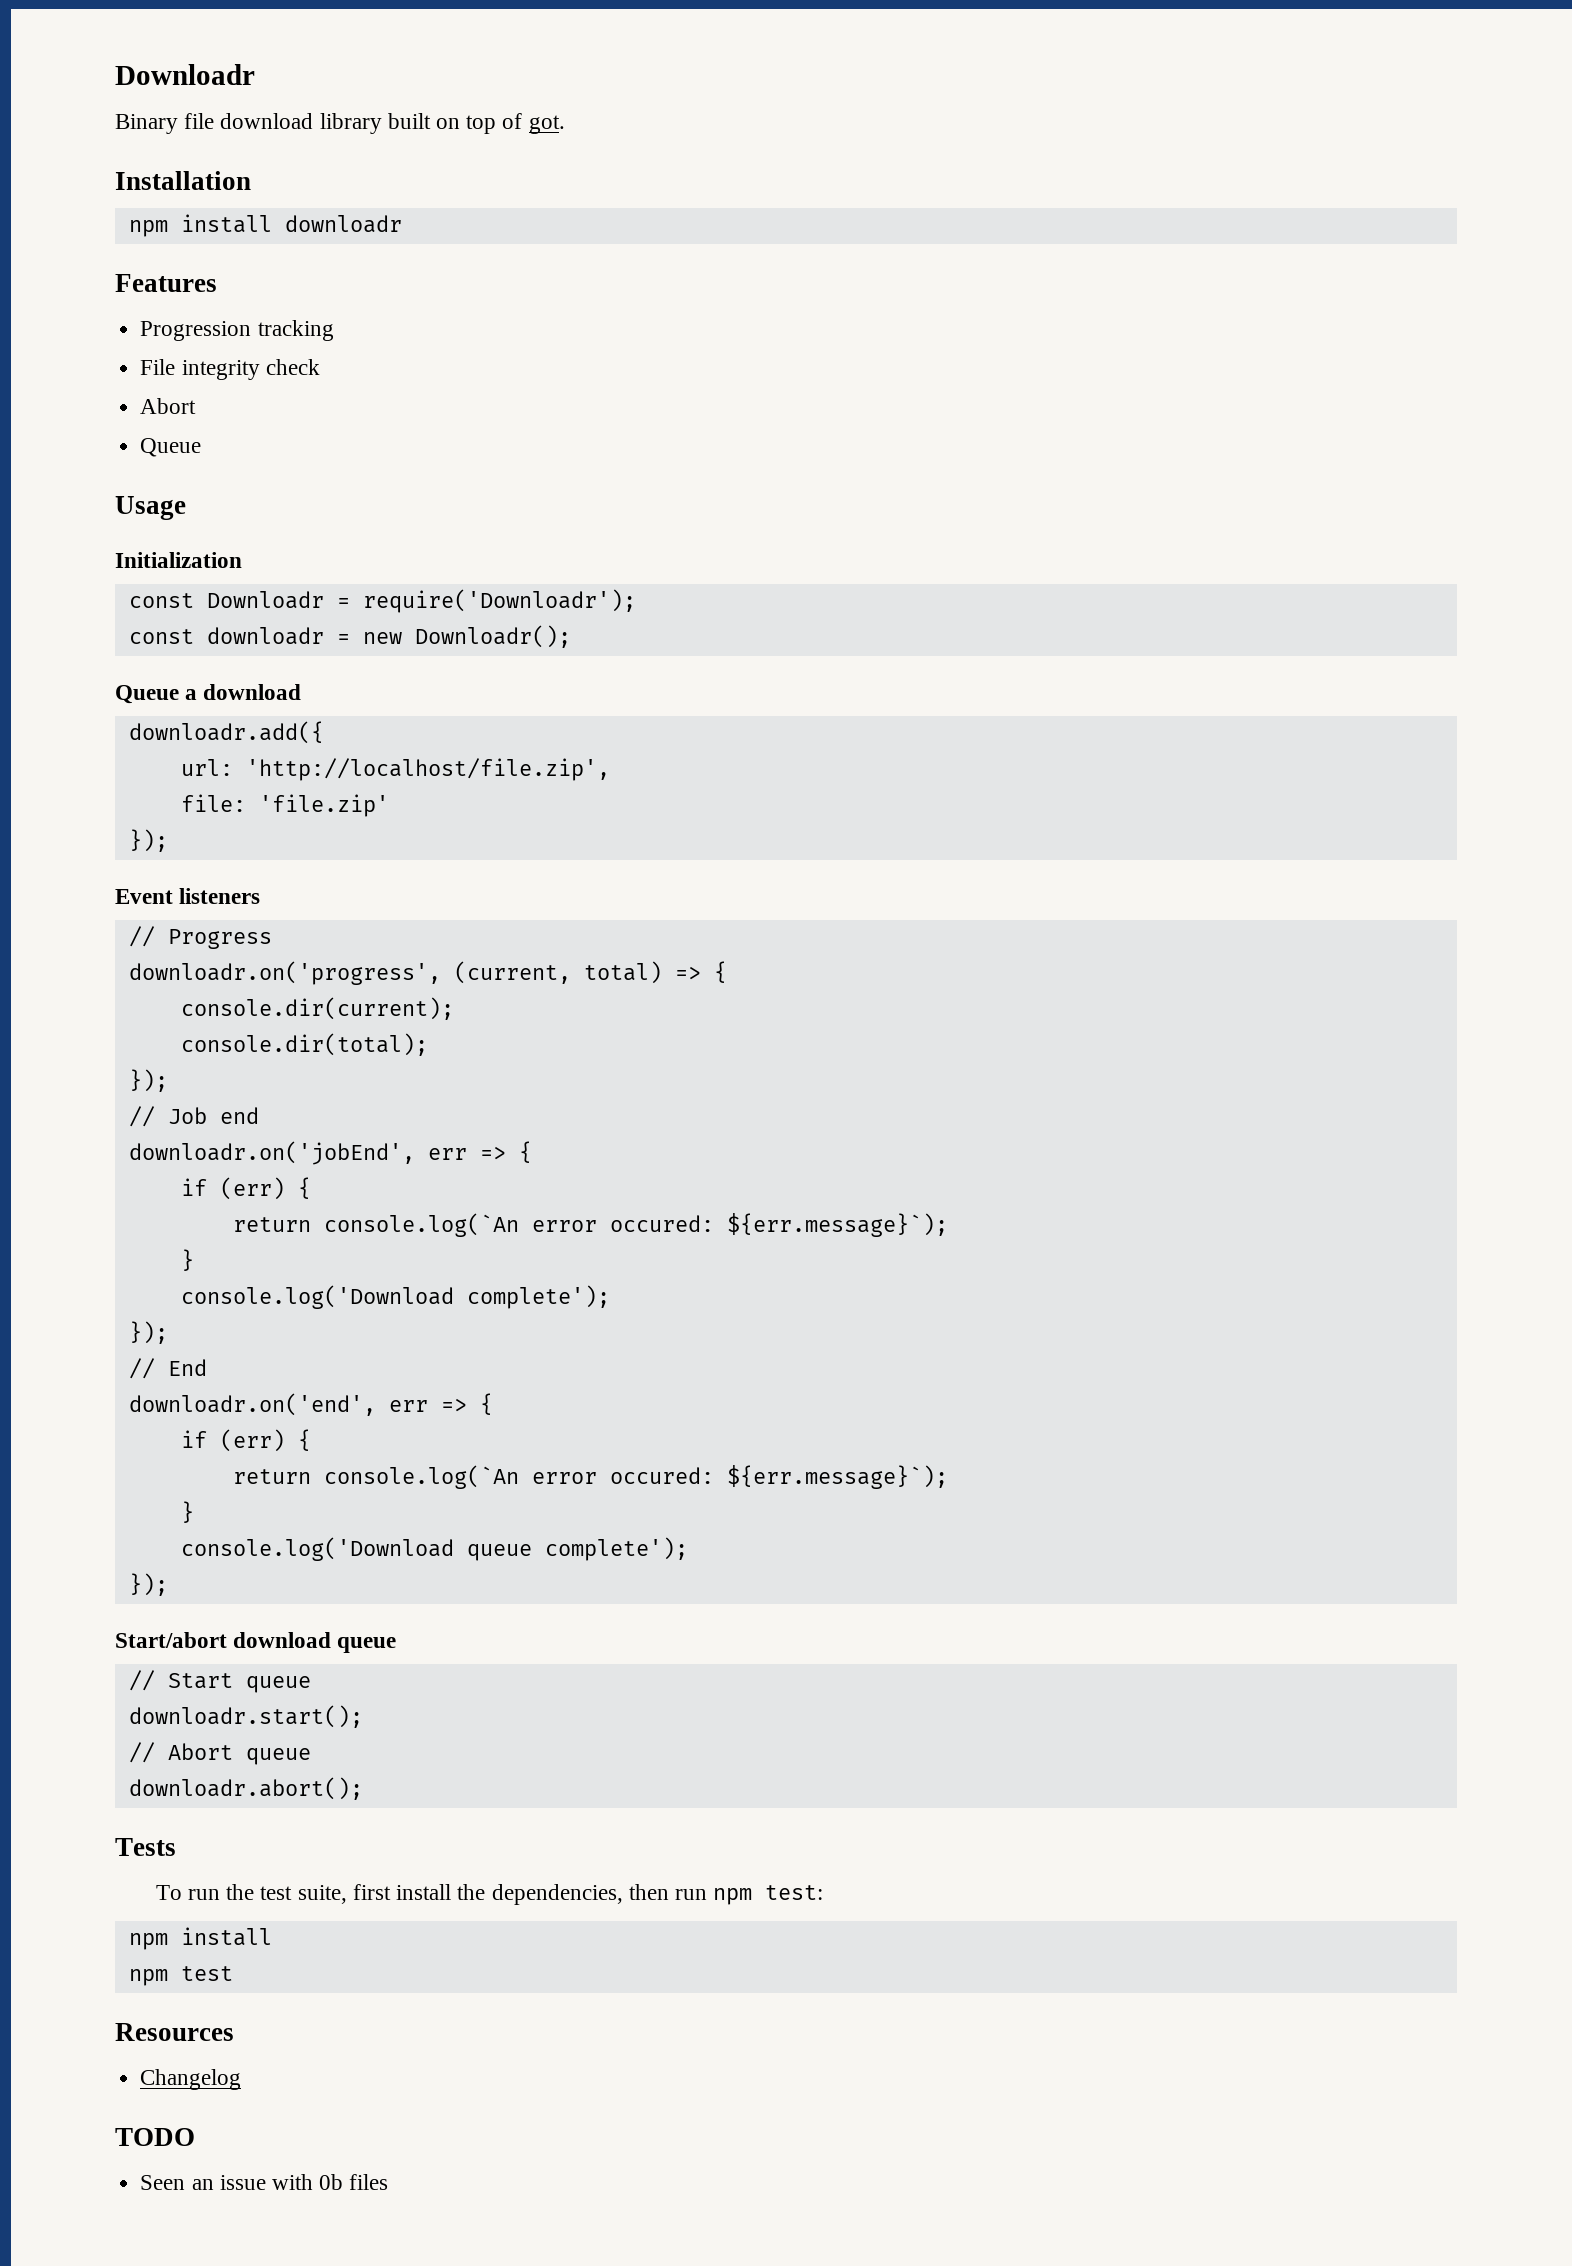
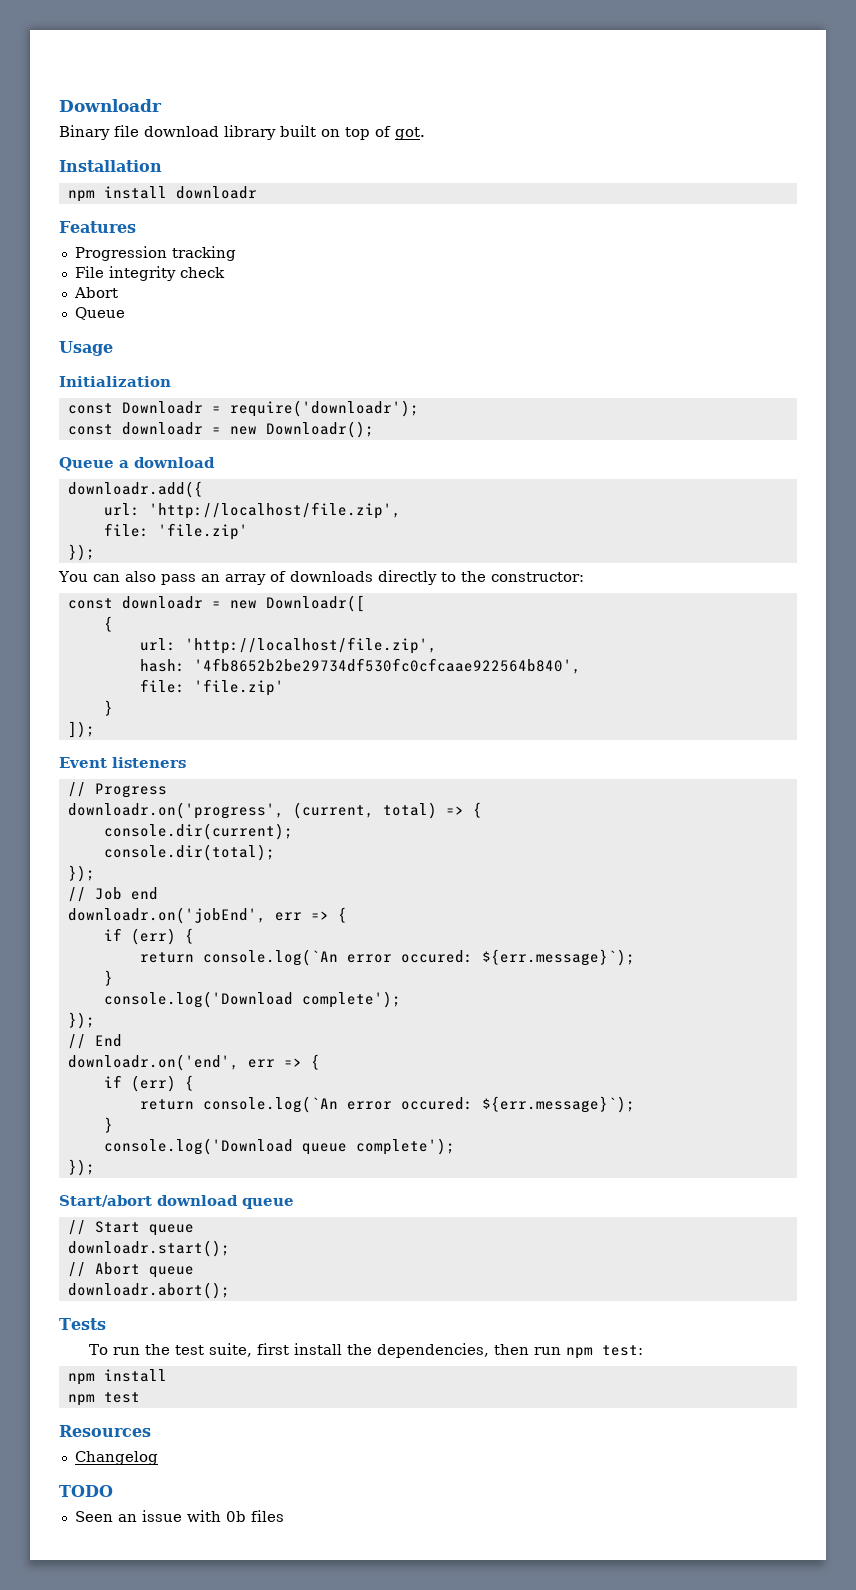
- const Downloadr = require('Downloadr');
+ const Downloadr = require('downloadr');
+ You can also pass an array of downloads directly to the constructor:
+ const downloadr = new Downloadr([
+ {
+ url: 'http://localhost/file.zip',
+ hash: '4fb8652b2be29734df530fc0cfcaae922564b840',
+ file: 'file.zip'
+ }
+ ]);

